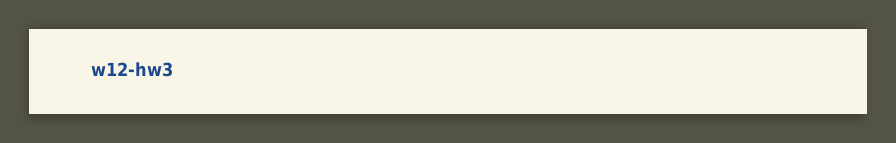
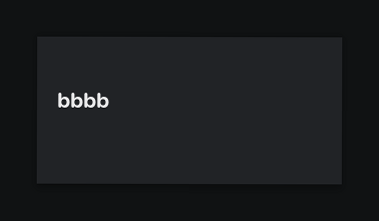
- w12-hw3
+ bbbb

